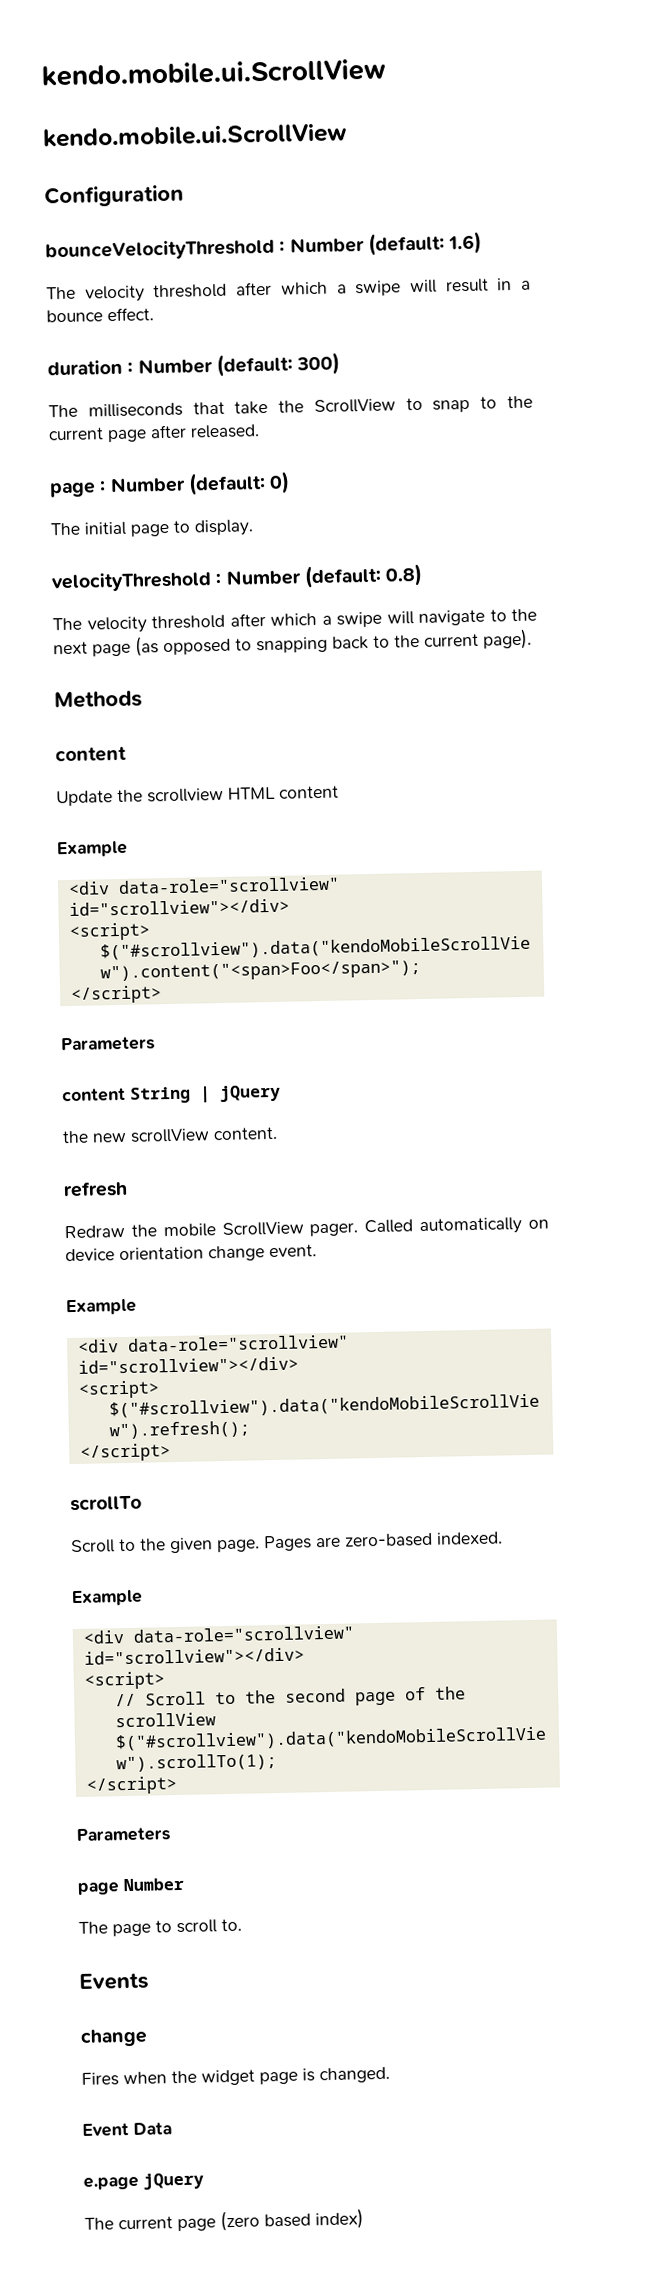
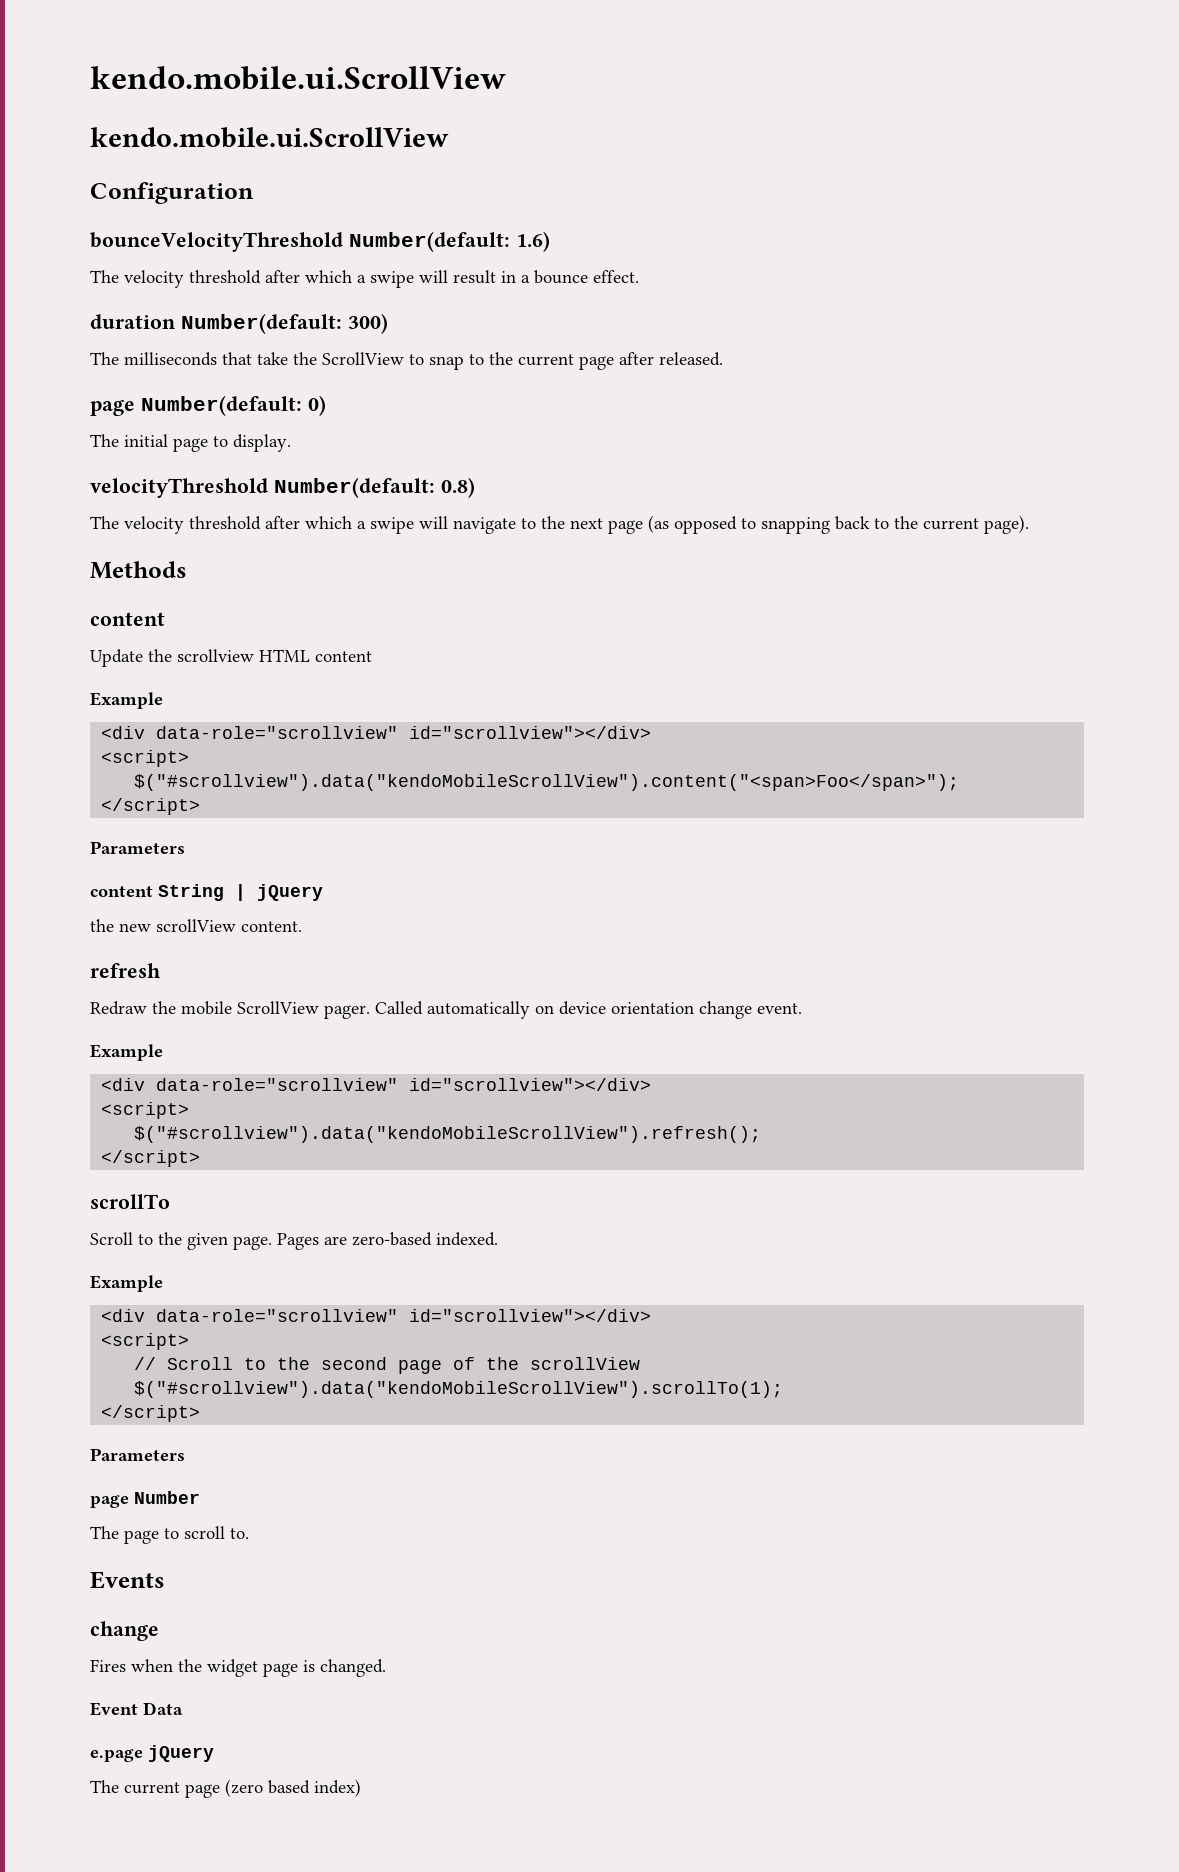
- bounceVelocityThreshold : Number (default: 1.6)
+ bounceVelocityThreshold Number(default: 1.6)
- duration : Number (default: 300)
+ duration Number(default: 300)
- page : Number (default: 0)
+ page Number(default: 0)
- velocityThreshold : Number (default: 0.8)
+ velocityThreshold Number(default: 0.8)

